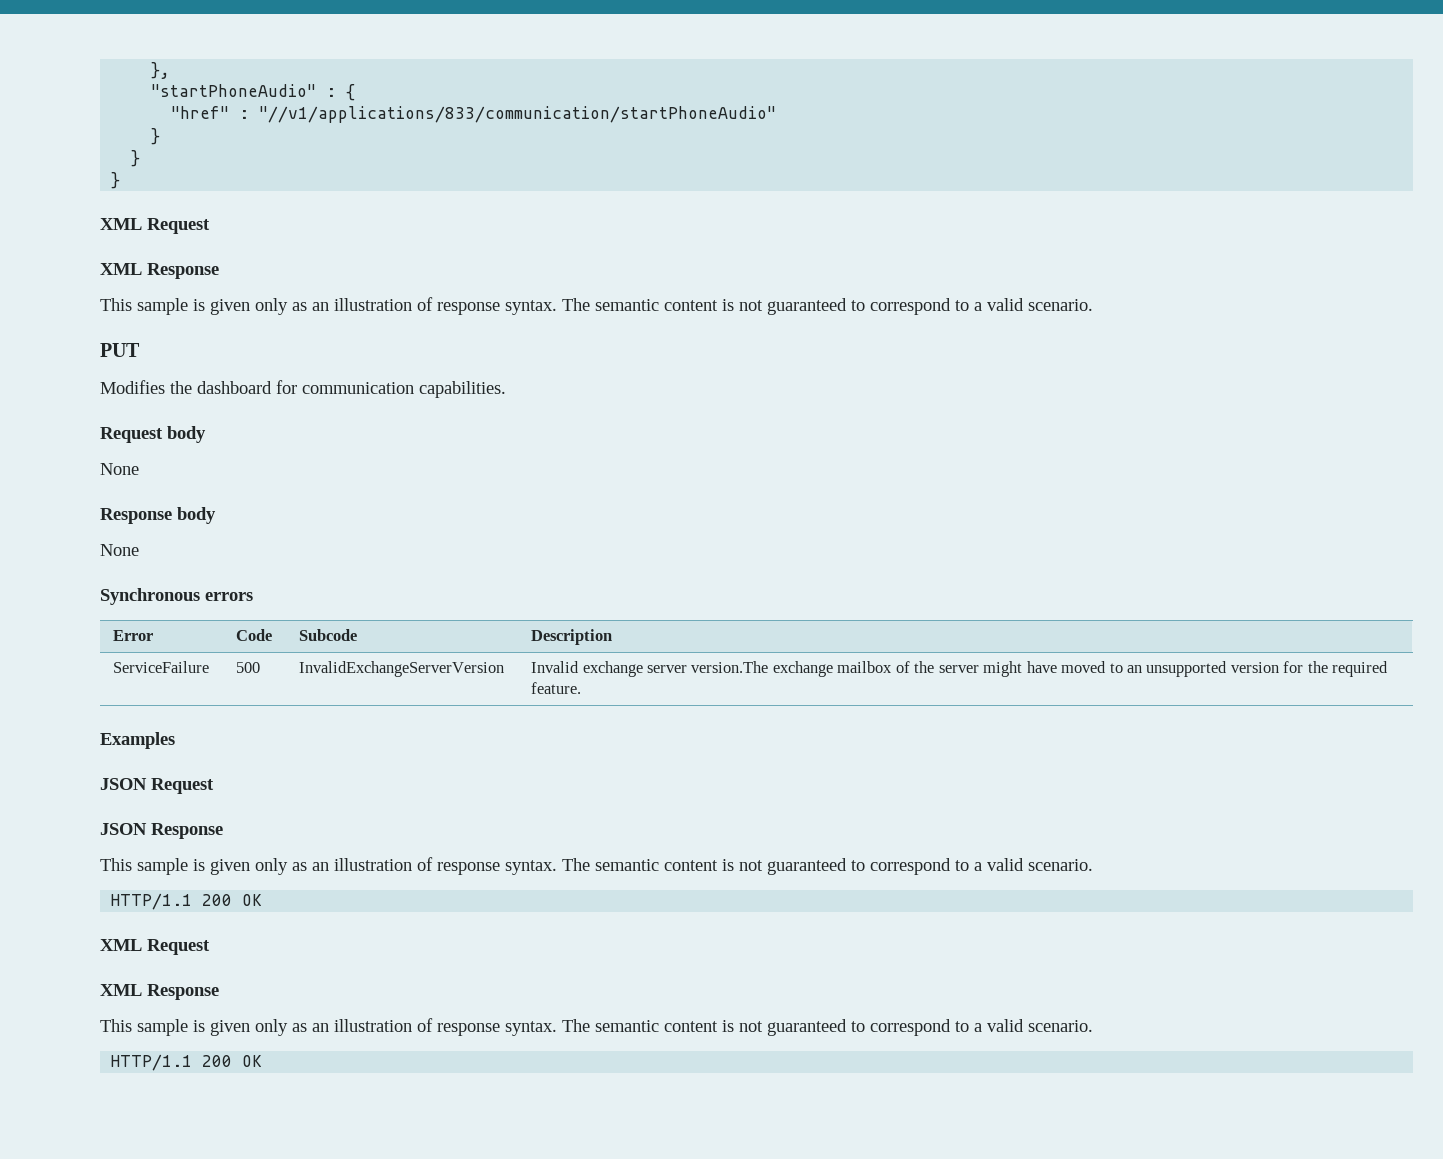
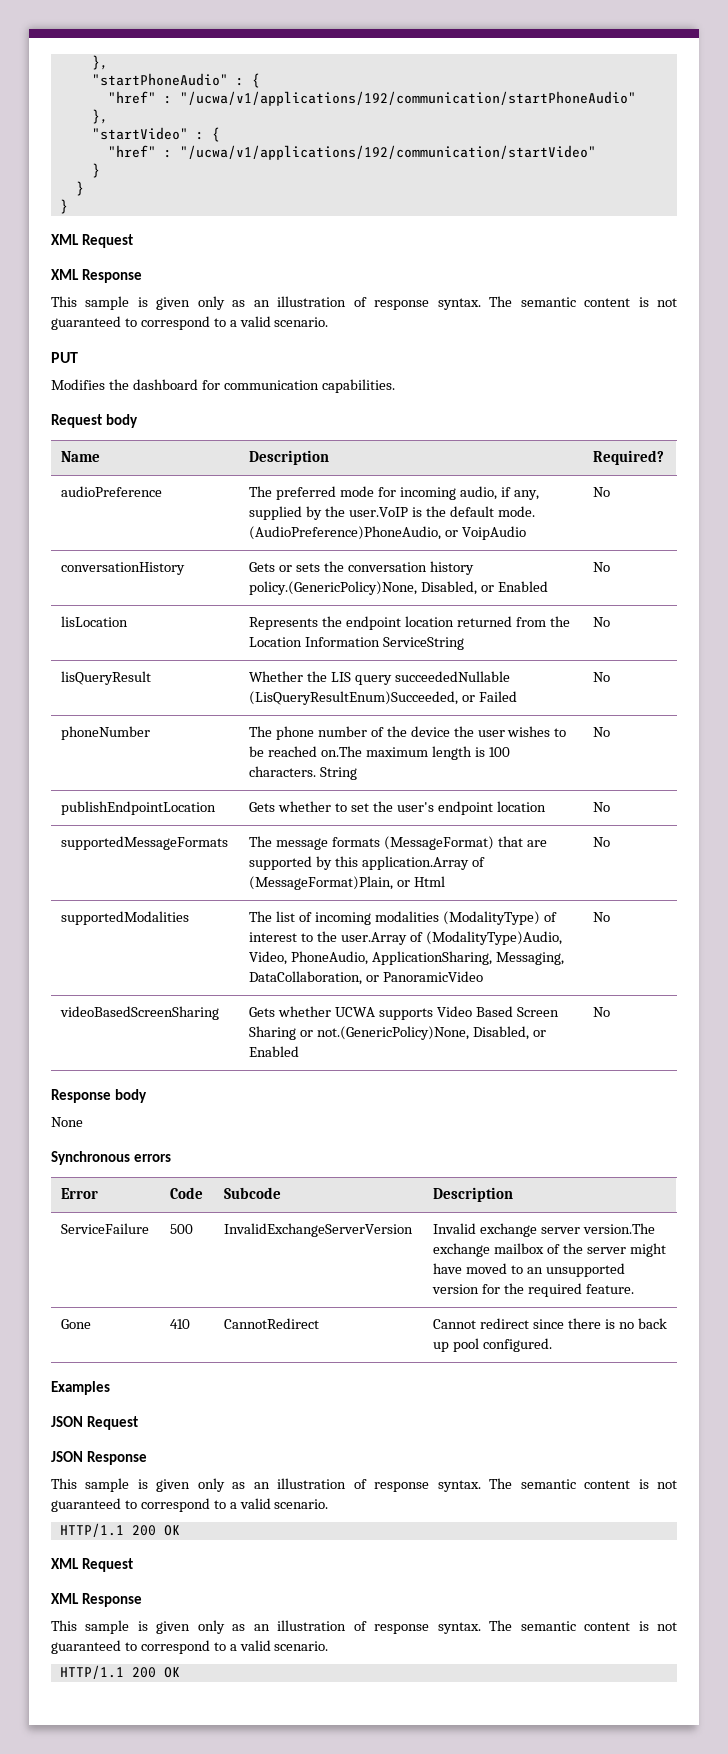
- "href" : "//v1/applications/833/communication/startPhoneAudio"
+ "href" : "/ucwa/v1/applications/192/communication/startPhoneAudio"
+ },
+ "startVideo" : {
+ "href" : "/ucwa/v1/applications/192/communication/startVideo"
  Request body
- None
+ Name | Description | Required?
+ audioPreference | The preferred mode for incoming audio, if any, supplied by the user.VoIP is the default mode. (AudioPreference)PhoneAudio, or VoipAudio | No
+ conversationHistory | Gets or sets the conversation history policy.(GenericPolicy)None, Disabled, or Enabled | No
+ lisLocation | Represents the endpoint location returned from the Location Information ServiceString | No
+ lisQueryResult | Whether the LIS query succeededNullable (LisQueryResultEnum)Succeeded, or Failed | No
+ phoneNumber | The phone number of the device the user wishes to be reached on.The maximum length is 100 characters. String | No
+ publishEndpointLocation | Gets whether to set the user's endpoint location | No
+ supportedMessageFormats | The message formats (MessageFormat) that are supported by this application.Array of (MessageFormat)Plain, or Html | No
+ supportedModalities | The list of incoming modalities (ModalityType) of interest to the user.Array of (ModalityType)Audio, Video, PhoneAudio, ApplicationSharing, Messaging, DataCollaboration, or PanoramicVideo | No
+ videoBasedScreenSharing | Gets whether UCWA supports Video Based Screen Sharing or not.(GenericPolicy)None, Disabled, or Enabled | No
+ Gone | 410 | CannotRedirect | Cannot redirect since there is no back up pool configured.

